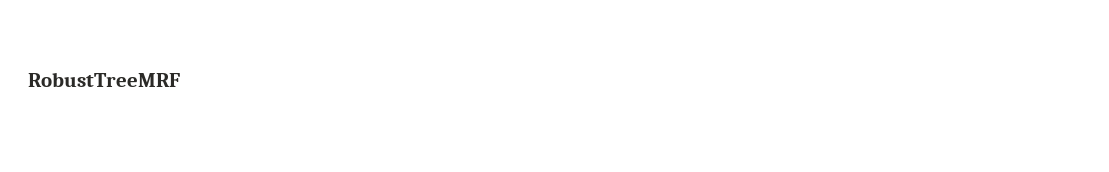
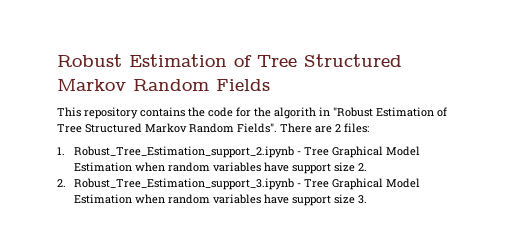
- RobustTreeMRF
+ Robust Estimation of Tree Structured Markov Random Fields
+ This repository contains the code for the algorith in "Robust Estimation of Tree Structured Markov Random Fields". There are 2 files:
+ 1. Robust_Tree_Estimation_support_2.ipynb - Tree Graphical Model Estimation when random variables have support size 2.
+ 2. Robust_Tree_Estimation_support_3.ipynb - Tree Graphical Model Estimation when random variables have support size 3.

